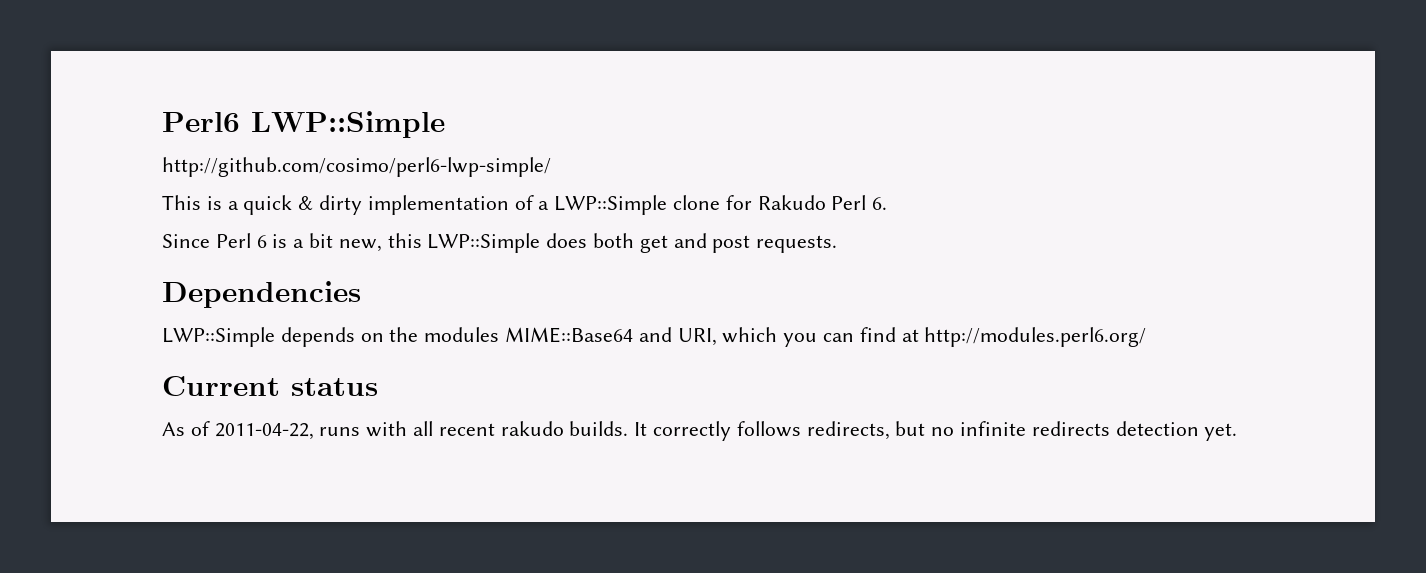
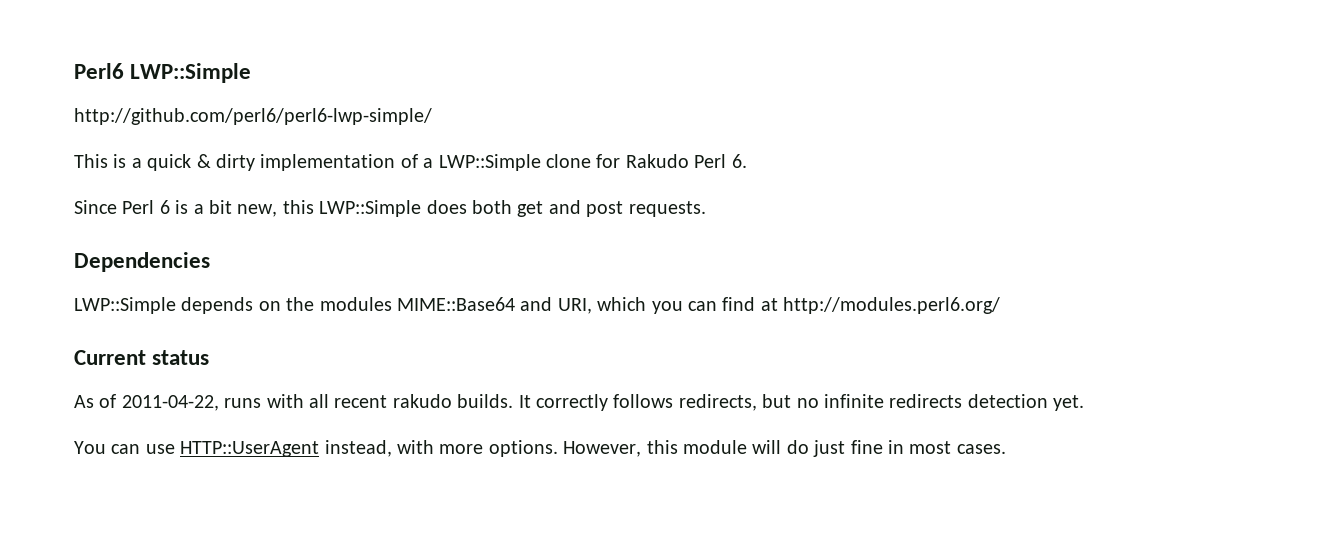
- http://github.com/cosimo/perl6-lwp-simple/
+ http://github.com/perl6/perl6-lwp-simple/
+ You can use HTTP::UserAgent instead, with more options. However, this module will do just fine in most cases.

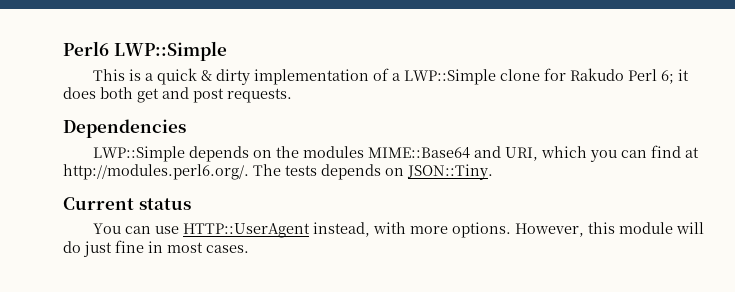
- http://github.com/perl6/perl6-lwp-simple/
- This is a quick & dirty implementation of a LWP::Simple clone for Rakudo Perl 6.
- Since Perl 6 is a bit new, this LWP::Simple does both get and post requests.
+ This is a quick & dirty implementation of a LWP::Simple clone for Rakudo Perl 6; it does both get and post requests.
- LWP::Simple depends on the modules MIME::Base64 and URI, which you can find at http://modules.perl6.org/
+ LWP::Simple depends on the modules MIME::Base64 and URI, which you can find at http://modules.perl6.org/. The tests depends on JSON::Tiny.
  Current status
- As of 2011-04-22, runs with all recent rakudo builds. It correctly follows redirects, but no infinite redirects detection yet.

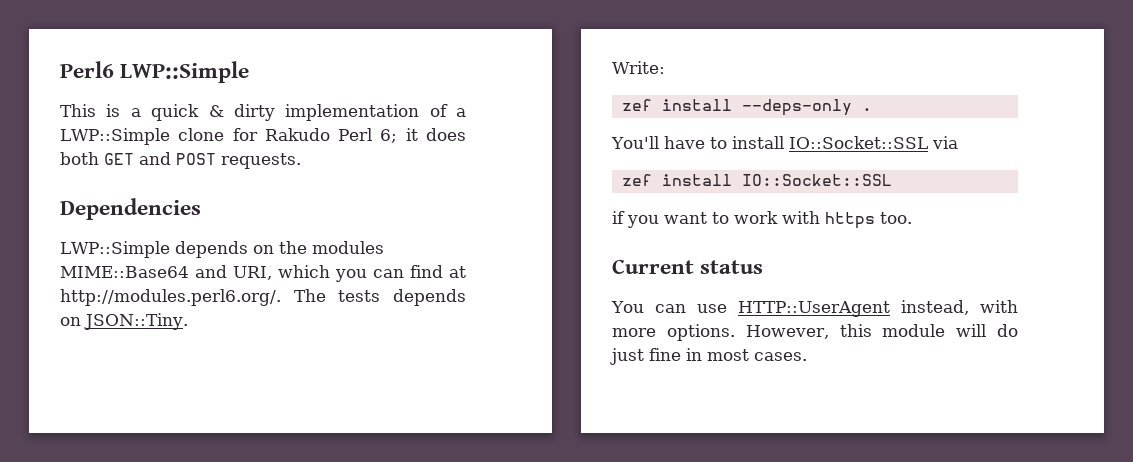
- This is a quick & dirty implementation of a LWP::Simple clone for Rakudo Perl 6; it does both get and post requests.
+ This is a quick & dirty implementation of a LWP::Simple clone for Rakudo Perl 6; it does both GET and POST requests.
+ Write:
+ zef install --deps-only .
+ You'll have to install IO::Socket::SSL via
+ zef install IO::Socket::SSL
+ if you want to work with https too.

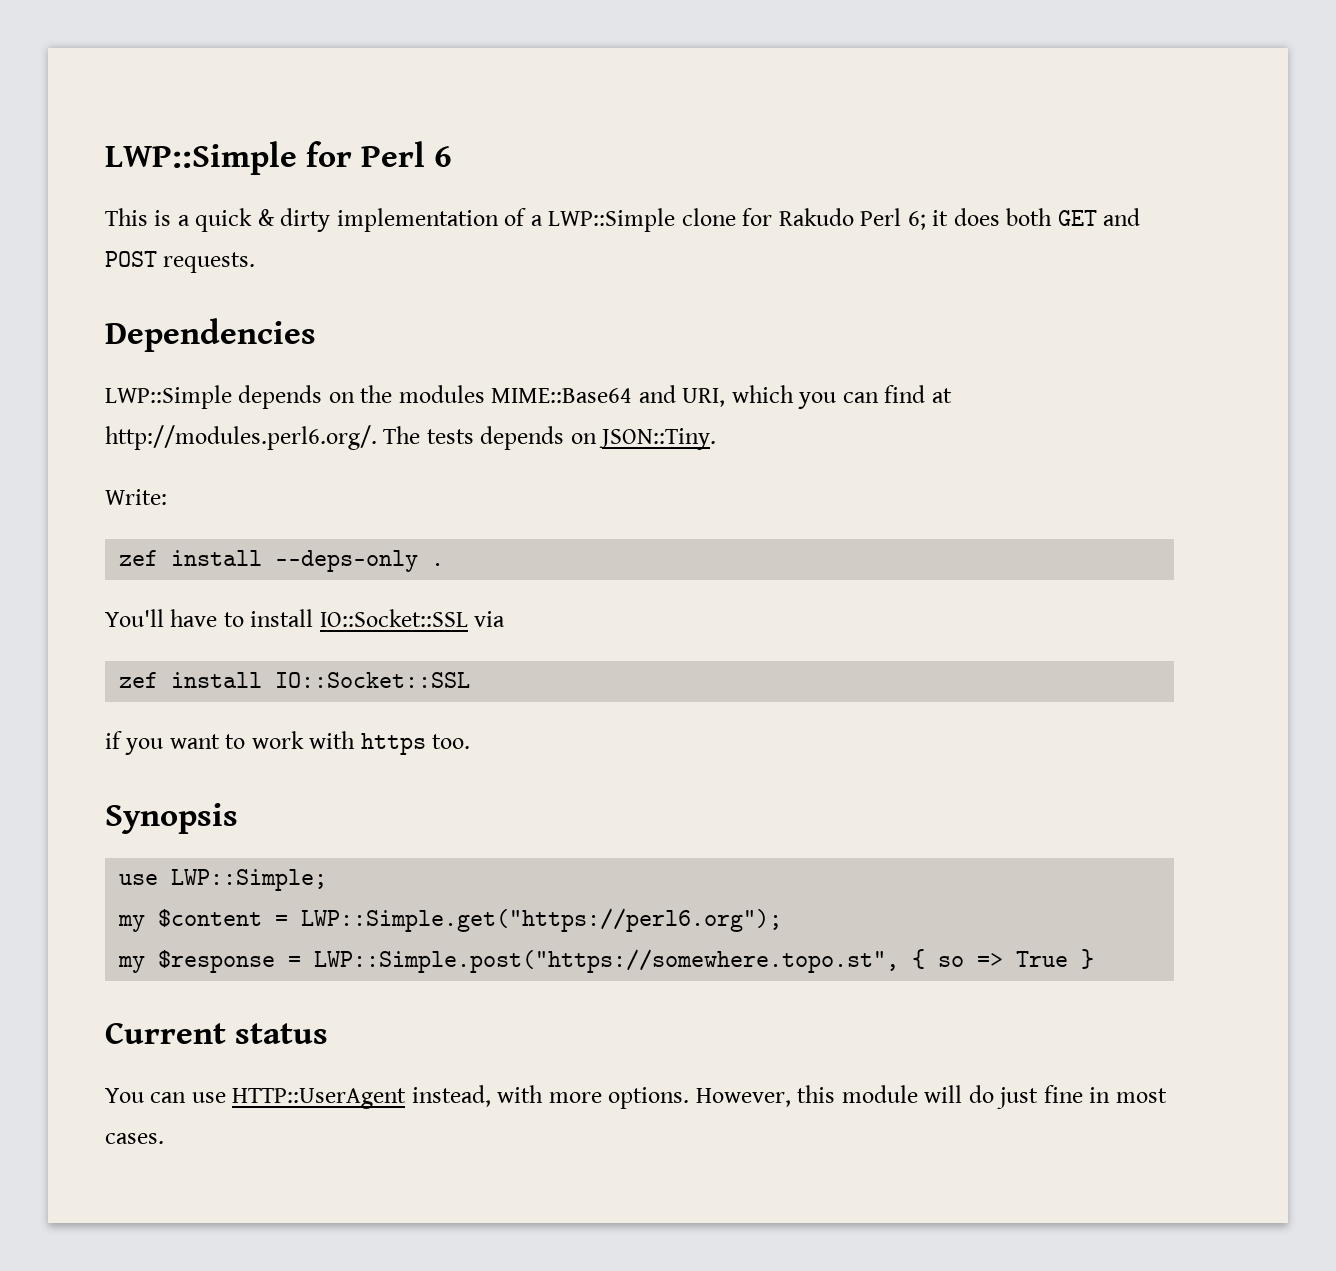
- Perl6 LWP::Simple
+ LWP::Simple for Perl 6
+ Synopsis
+ use LWP::Simple;
+ my $content = LWP::Simple.get("https://perl6.org");
+ my $response = LWP::Simple.post("https://somewhere.topo.st", { so => True }

